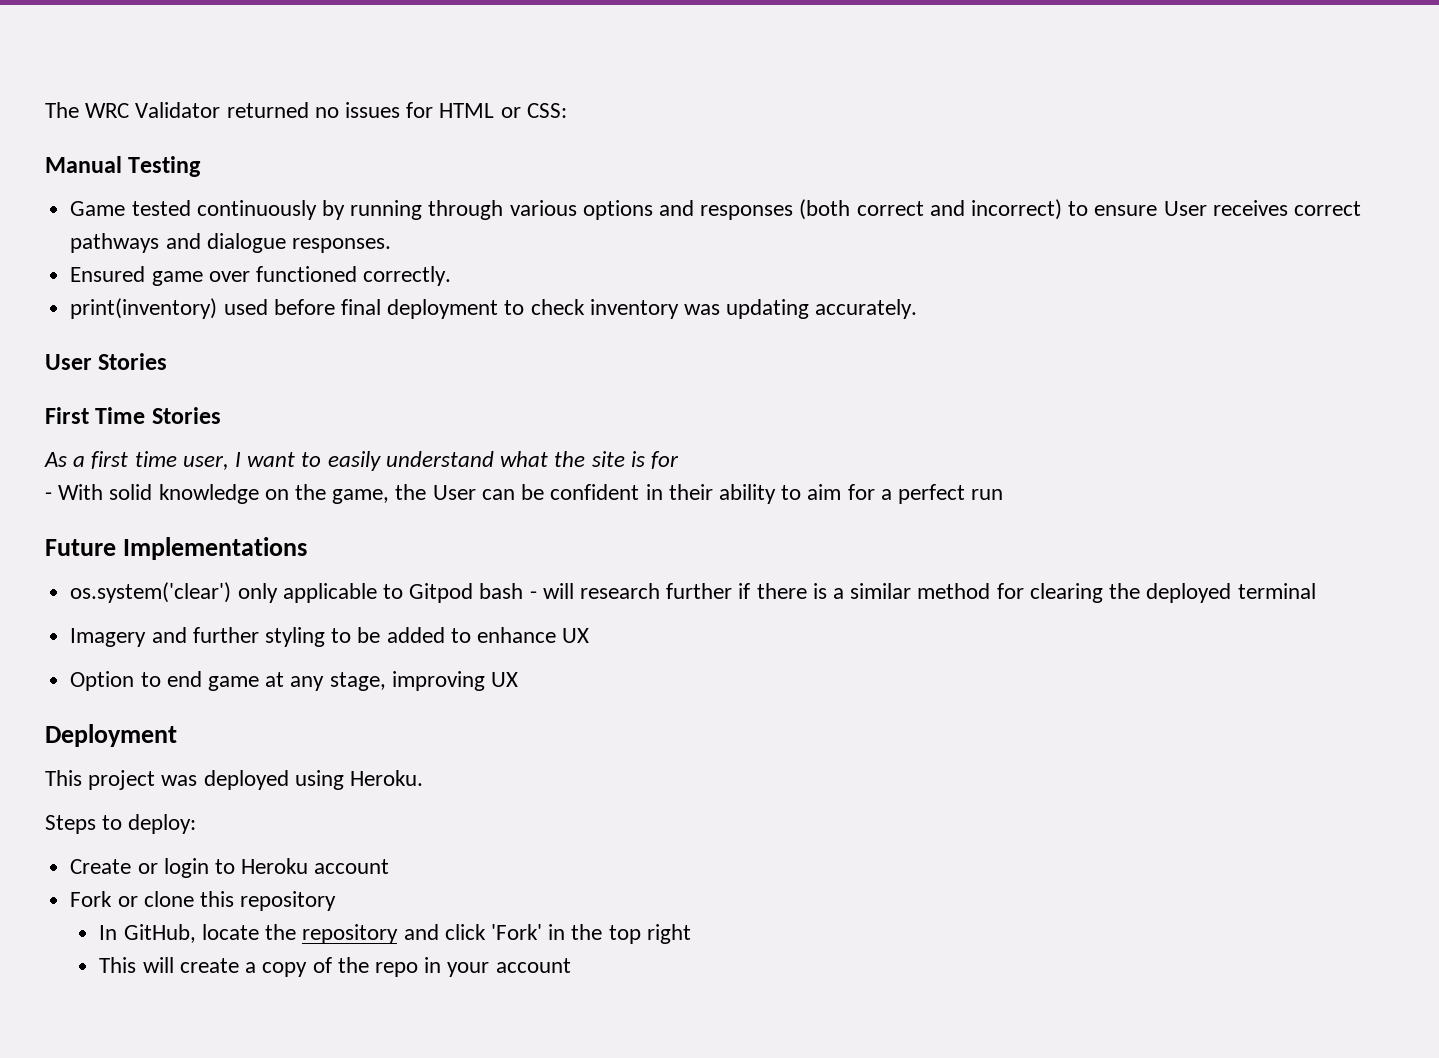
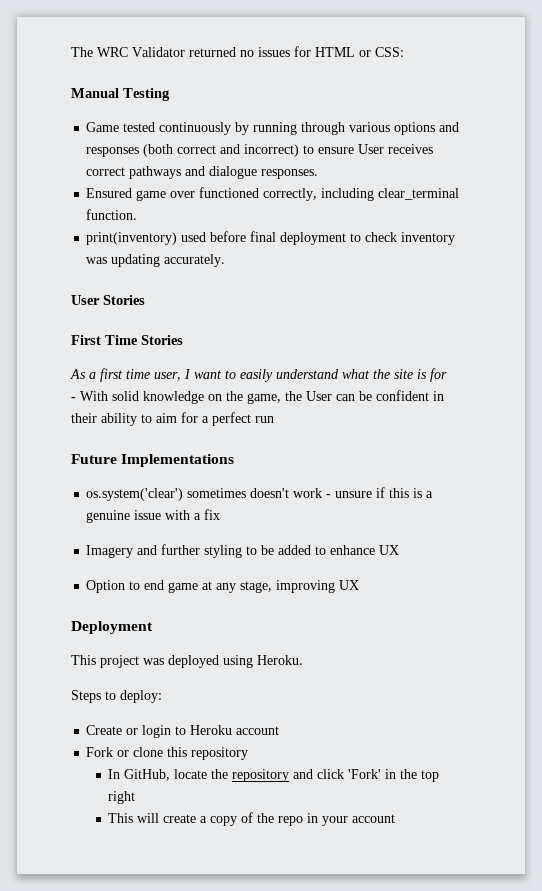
- Ensured game over functioned correctly.
+ Ensured game over functioned correctly, including clear_terminal function.
- os.system('clear') only applicable to Gitpod bash - will research further if there is a similar method for clearing the deployed terminal
+ os.system('clear') sometimes doesn't work - unsure if this is a genuine issue with a fix

